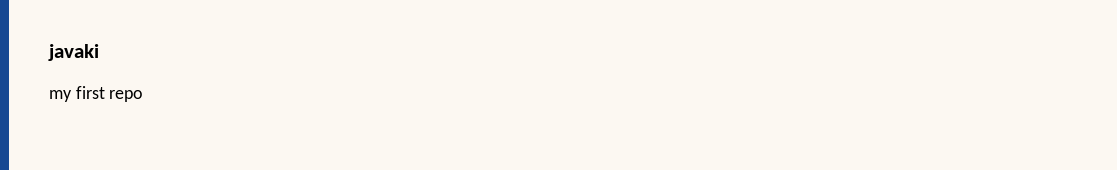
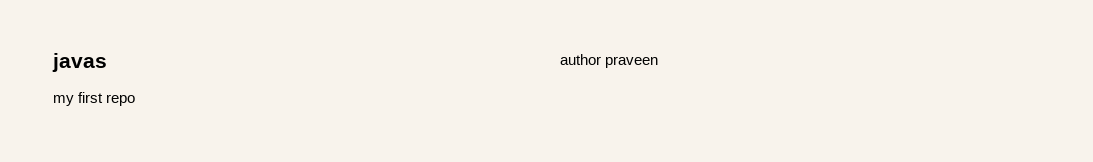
- javaki
+ javas
+ author praveen

